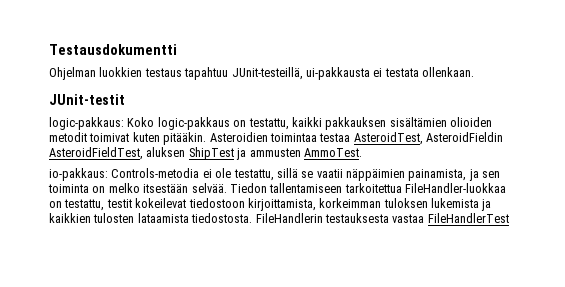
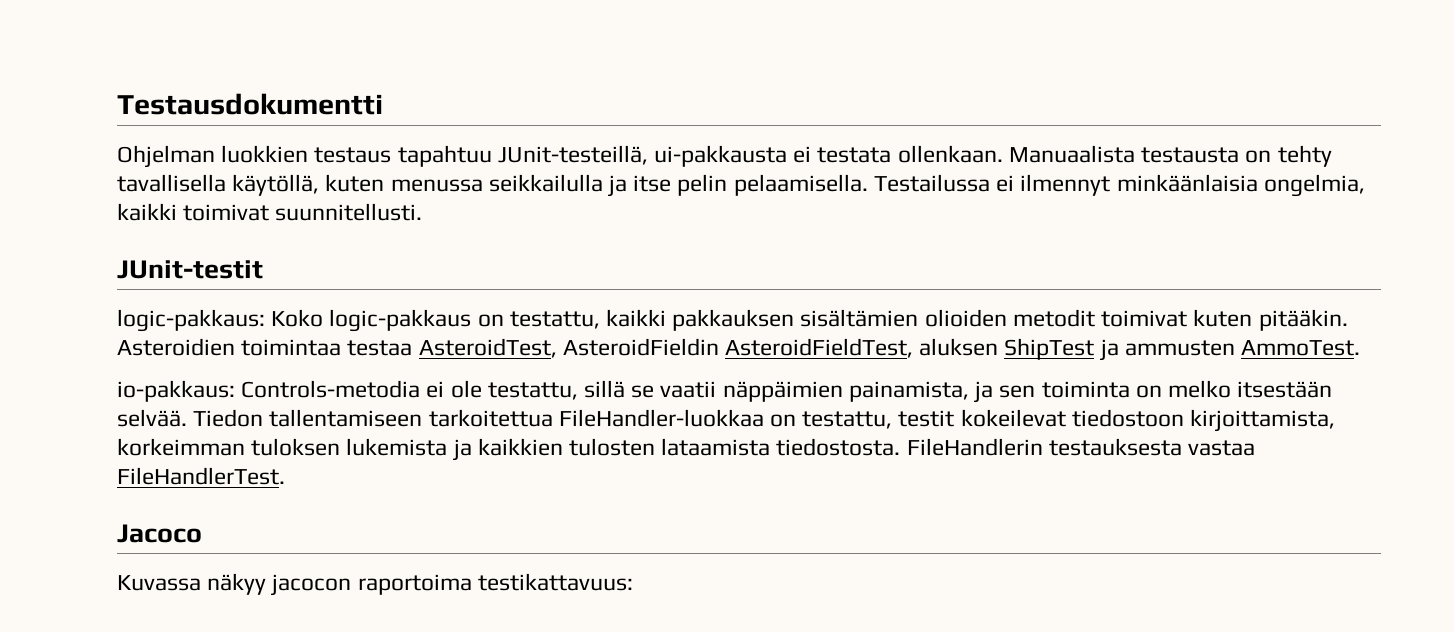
+ Manuaalista testausta on tehty tavallisella käytöllä, kuten menussa seikkailulla ja itse pelin pelaamisella. Testailussa ei ilmennyt minkäänlaisia ongelmia, kaikki toimivat suunnitellusti.
- FileHandlerin testauksesta vastaa FileHandlerTest
+ FileHandlerin testauksesta vastaa FileHandlerTest.
+ Jacoco
+ Kuvassa näkyy jacocon raportoima testikattavuus:

